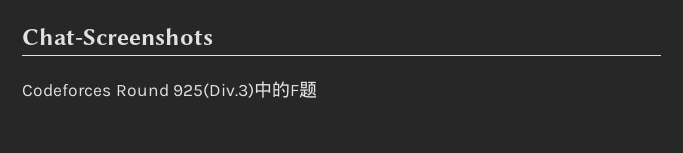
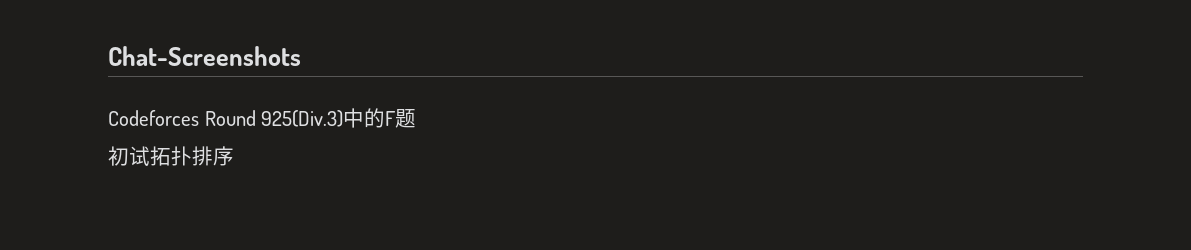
+ 初试拓扑排序

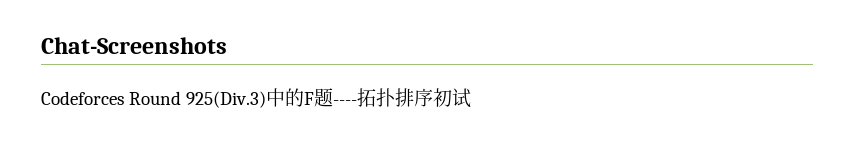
- Codeforces Round 925(Div.3)中的F题
- 初试拓扑排序
+ Codeforces Round 925(Div.3)中的F题----拓扑排序初试

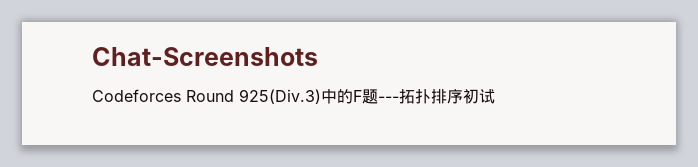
- Codeforces Round 925(Div.3)中的F题----拓扑排序初试
+ Codeforces Round 925(Div.3)中的F题---拓扑排序初试

